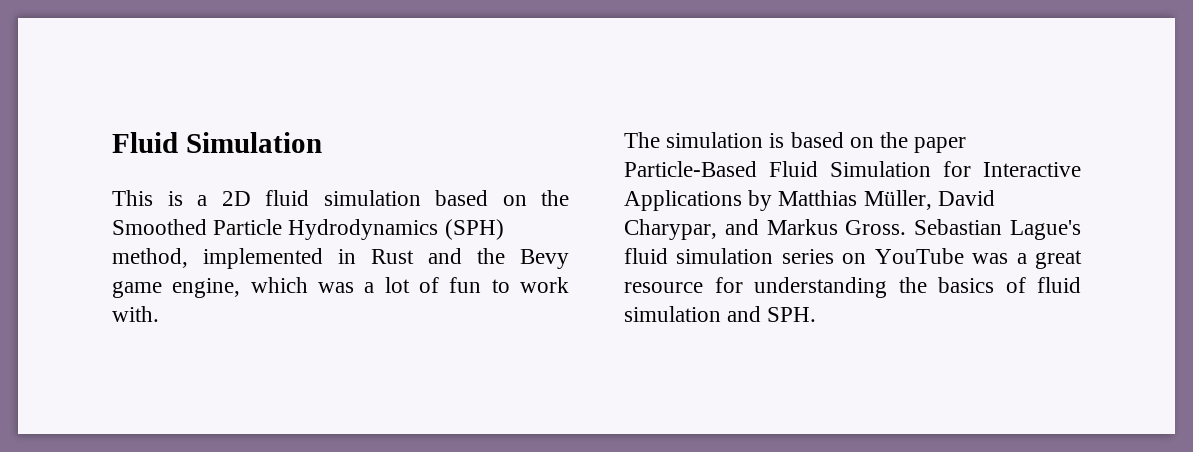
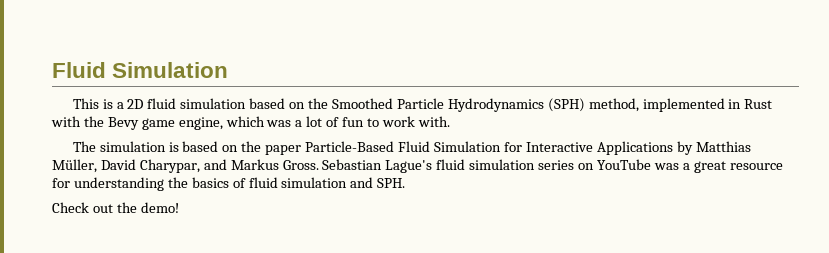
- This is a 2D fluid simulation based on the Smoothed Particle Hydrodynamics (SPH) method, implemented in Rust and the Bevy game engine, which was a lot of fun to work with.
+ This is a 2D fluid simulation based on the Smoothed Particle Hydrodynamics (SPH) method, implemented in Rust with the Bevy game engine, which was a lot of fun to work with.
+ Check out the demo!

